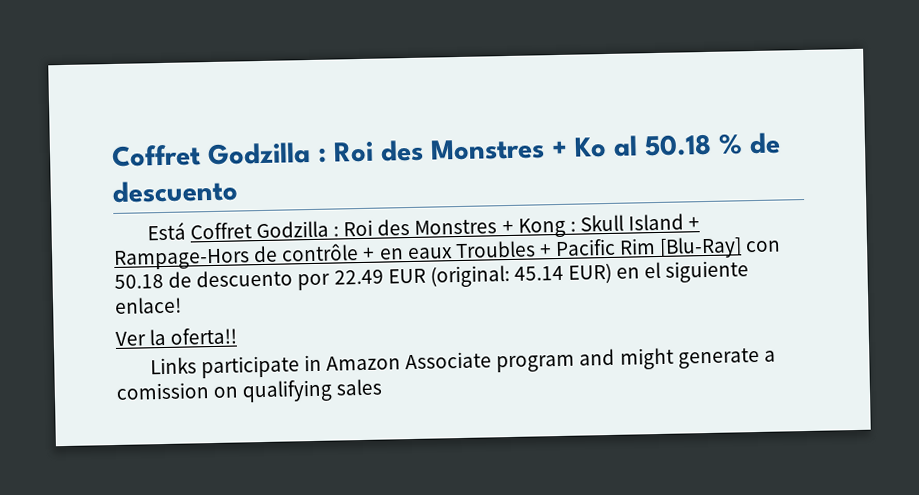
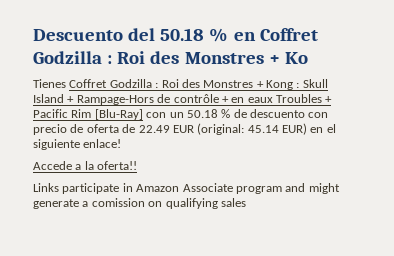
- Coffret Godzilla : Roi des Monstres + Ko al 50.18 % de descuento
- Está Coffret Godzilla : Roi des Monstres + Kong : Skull Island + Rampage-Hors de contrôle + en eaux Troubles + Pacific Rim [Blu-Ray] con 50.18 de descuento por 22.49 EUR (original: 45.14 EUR) en el siguiente enlace!
+ Descuento del 50.18 % en Coffret Godzilla : Roi des Monstres + Ko
+ Tienes Coffret Godzilla : Roi des Monstres + Kong : Skull Island + Rampage-Hors de contrôle + en eaux Troubles + Pacific Rim [Blu-Ray] con un 50.18 % de descuento con precio de oferta de 22.49 EUR (original: 45.14 EUR) en el siguiente enlace!
- Ver la oferta!!
+ Accede a la oferta!!

